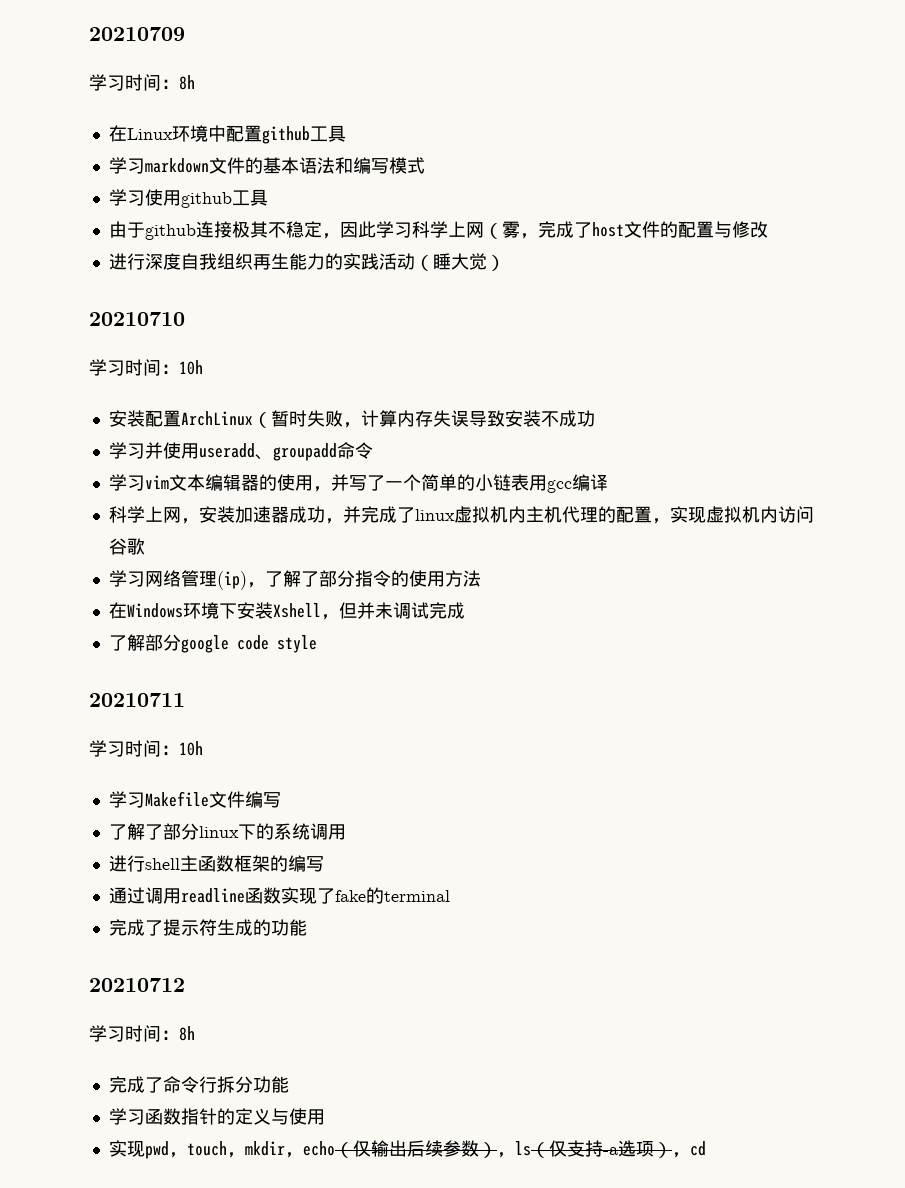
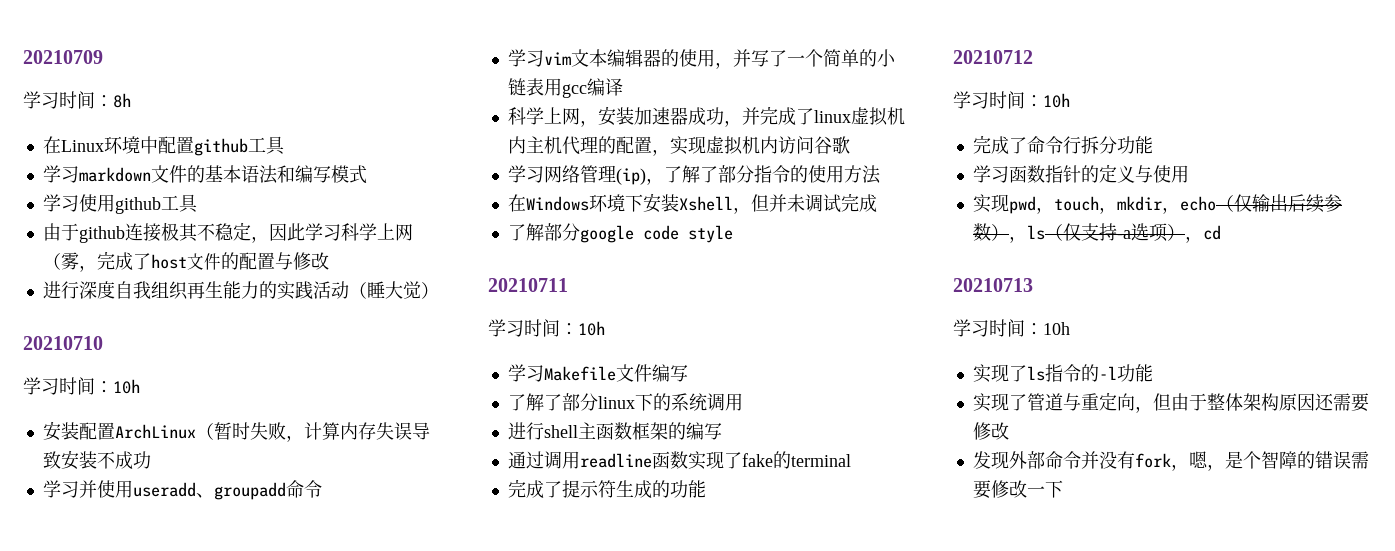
  20210712
- 学习时间：8h
+ 学习时间：10h
+ 20210713
+ 学习时间：10h
+ 实现了ls指令的-l功能
+ 实现了管道与重定向，但由于整体架构原因还需要修改
+ 发现外部命令并没有fork，嗯，是个智障的错误需要修改一下

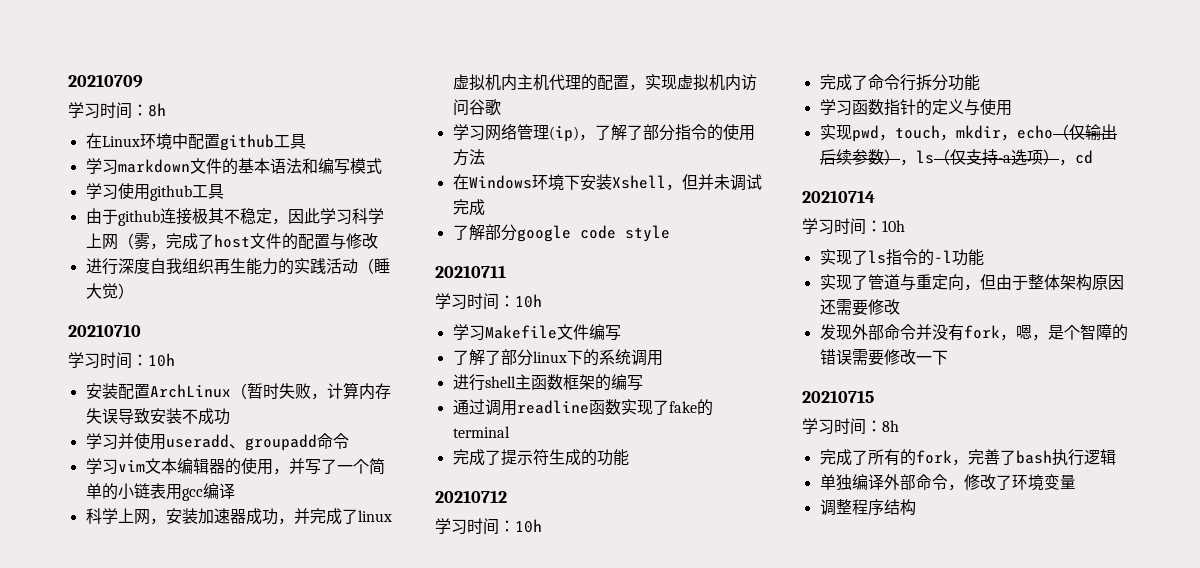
- 20210713
+ 20210714
+ 20210715
+ 学习时间：8h
+ 完成了所有的fork，完善了bash执行逻辑
+ 单独编译外部命令，修改了环境变量
+ 调整程序结构

